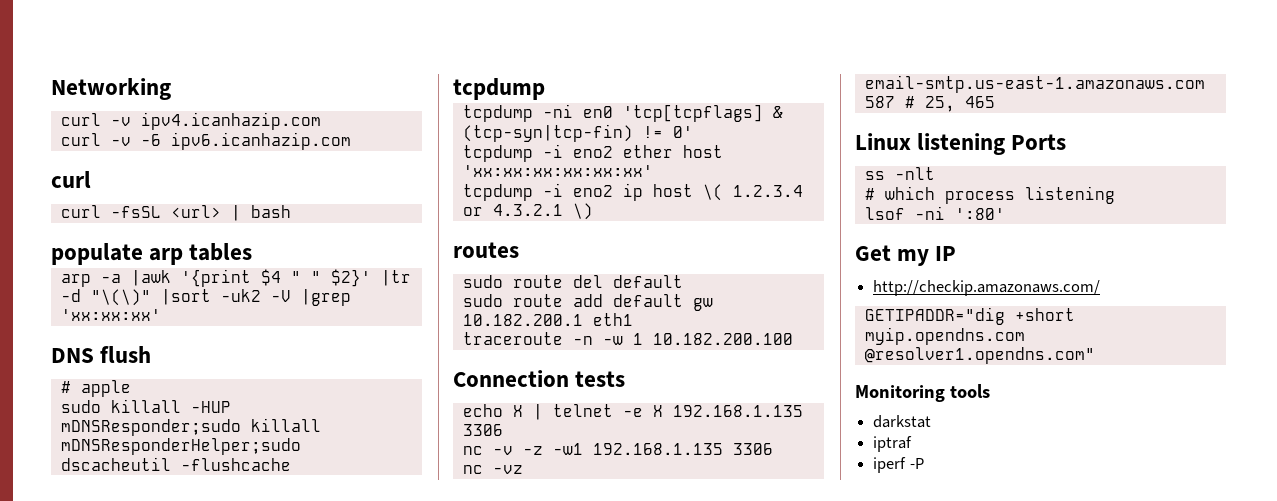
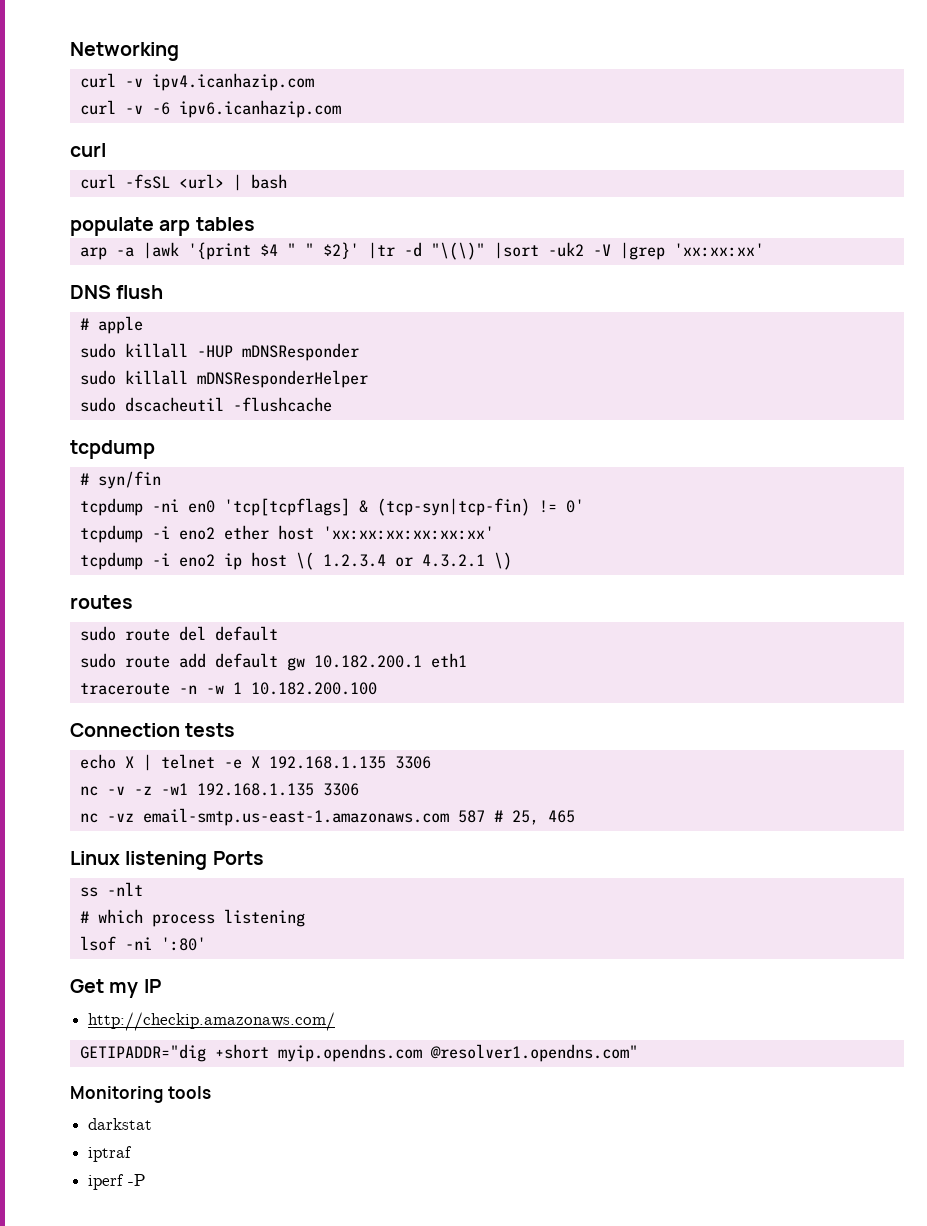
- sudo killall -HUP mDNSResponder;sudo killall mDNSResponderHelper;sudo dscacheutil -flushcache
+ sudo killall -HUP mDNSResponder
+ sudo killall mDNSResponderHelper
+ sudo dscacheutil -flushcache
+ # syn/fin

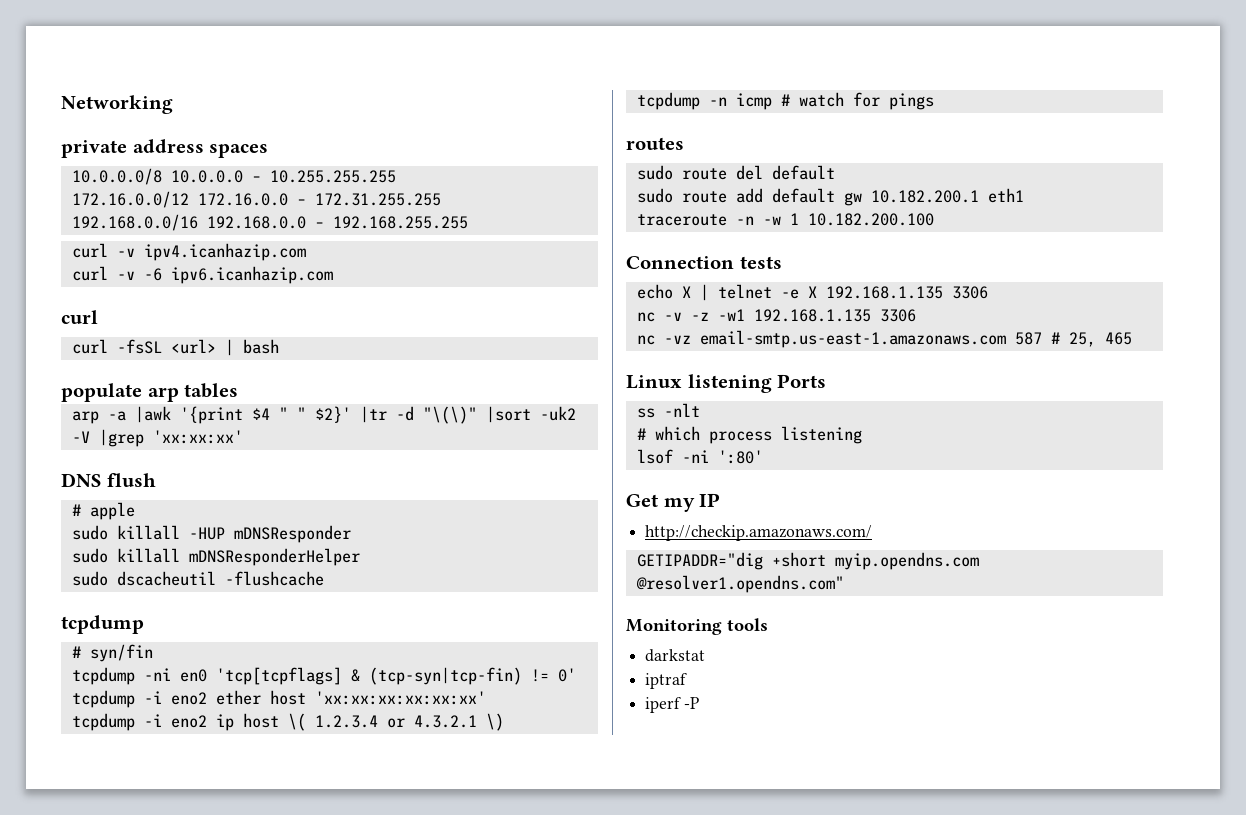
+ private address spaces
+ 10.0.0.0/8 10.0.0.0 – 10.255.255.255
+ 172.16.0.0/12 172.16.0.0 – 172.31.255.255
+ 192.168.0.0/16 192.168.0.0 – 192.168.255.255
+ tcpdump -n icmp # watch for pings

